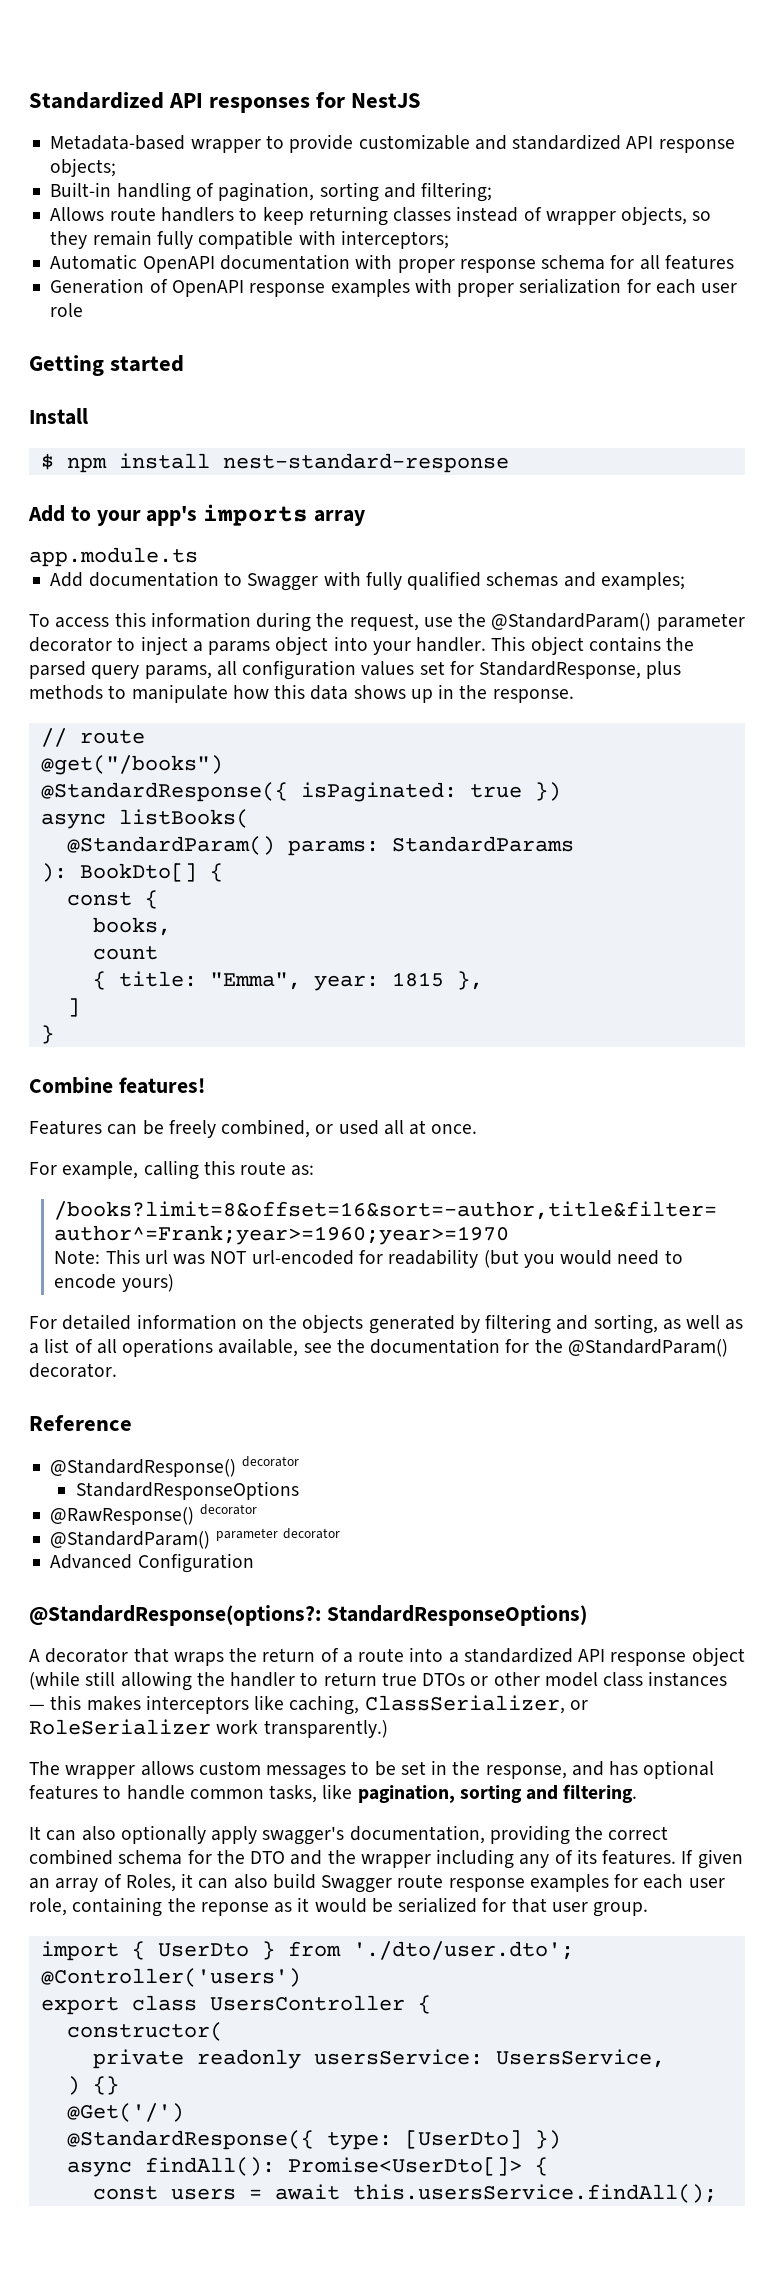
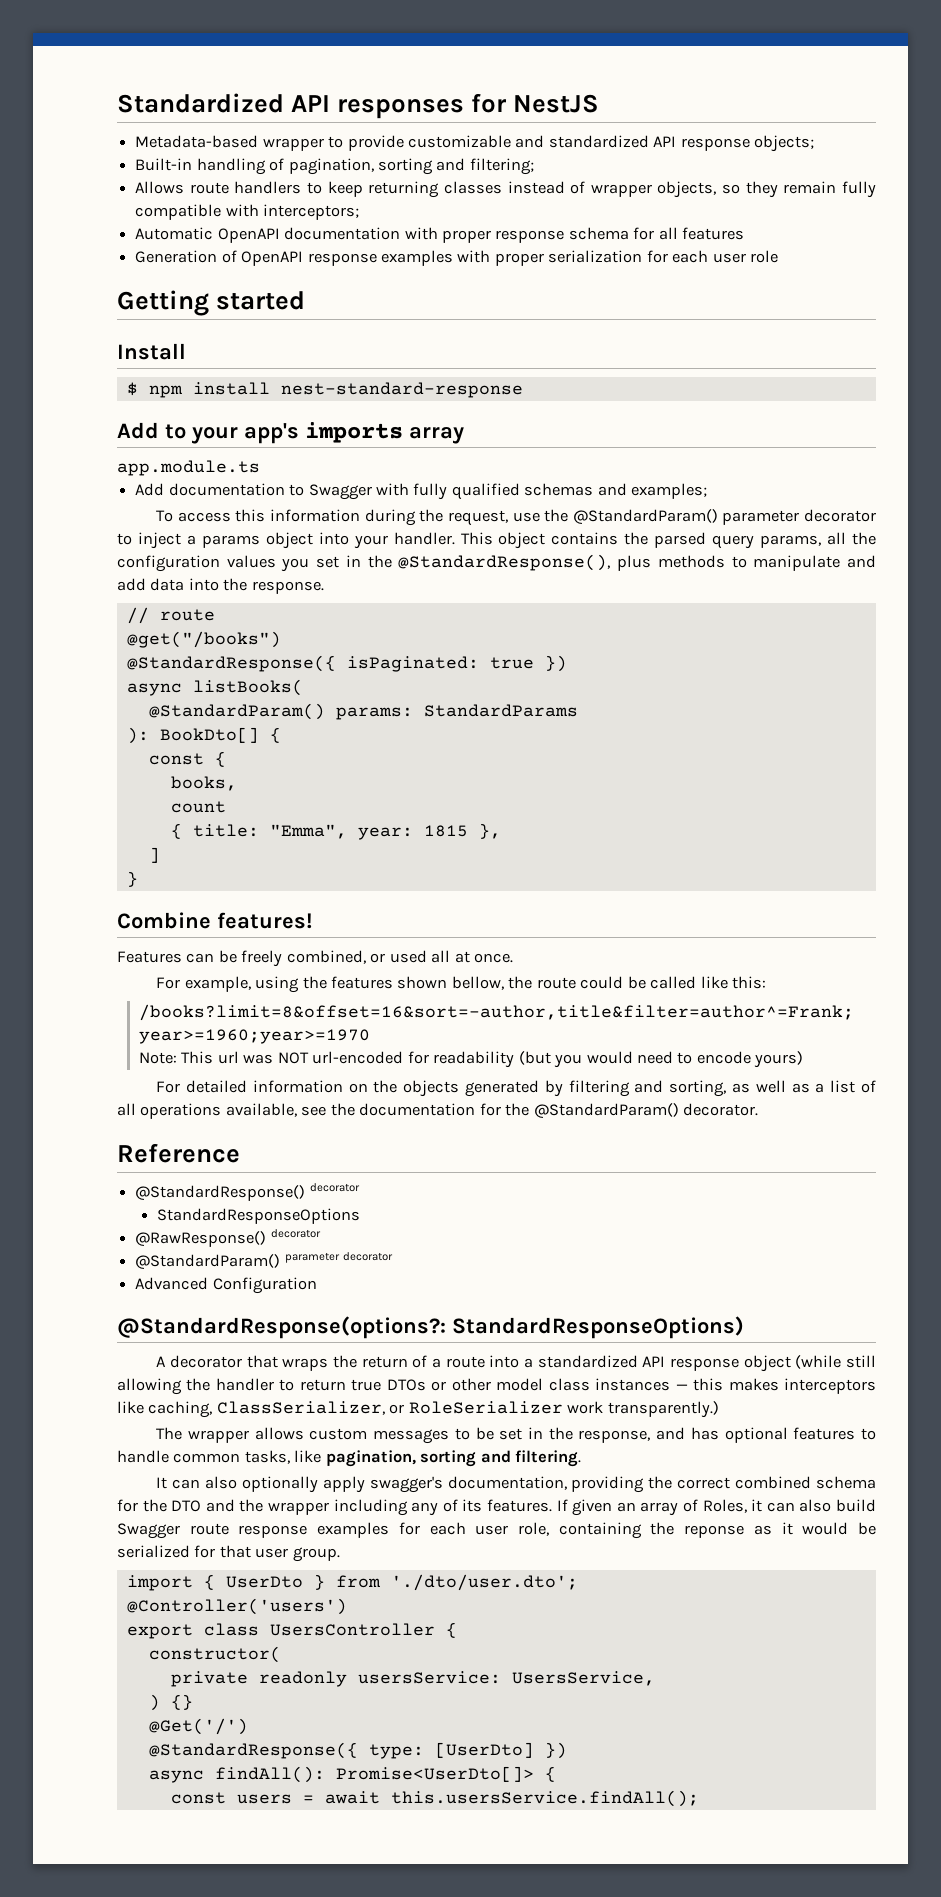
- This object contains the parsed query params, all configuration values set for StandardResponse, plus methods to manipulate how this data shows up in the response.
+ This object contains the parsed query params, all the configuration values you set in the @StandardResponse(), plus methods to manipulate and add data into the response.
- For example, calling this route as:
+ For example, using the features shown bellow, the route could be called like this:

